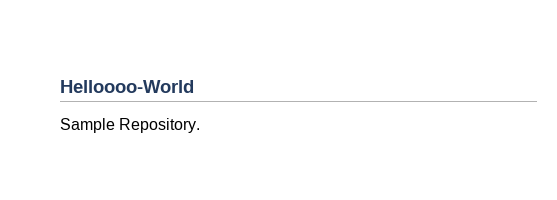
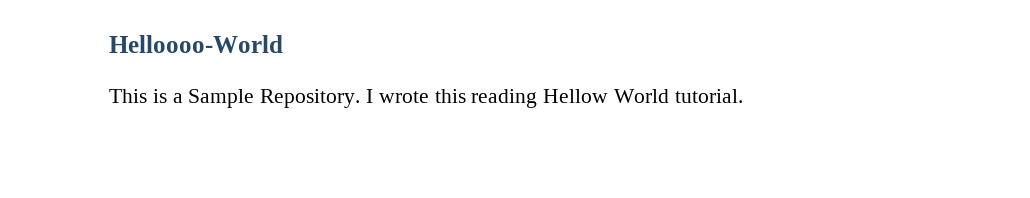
- Sample Repository.
+ This is a Sample Repository. I wrote this reading Hellow World tutorial.

